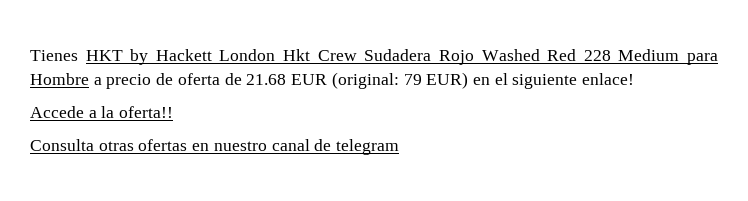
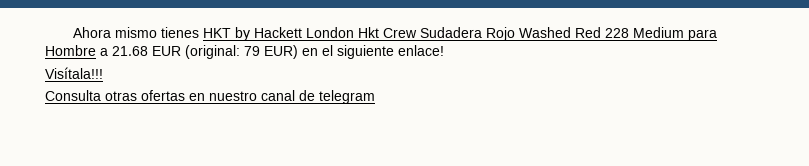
- Tienes HKT by Hackett London Hkt Crew Sudadera Rojo Washed Red 228 Medium para Hombre a precio de oferta de 21.68 EUR (original: 79 EUR) en el siguiente enlace!
+ Ahora mismo tienes HKT by Hackett London Hkt Crew Sudadera Rojo Washed Red 228 Medium para Hombre a 21.68 EUR (original: 79 EUR) en el siguiente enlace!
- Accede a la oferta!!
+ Visítala!!!

